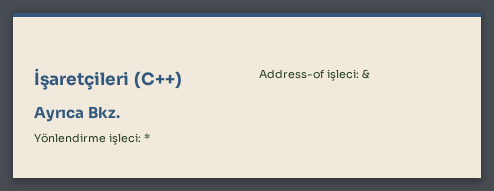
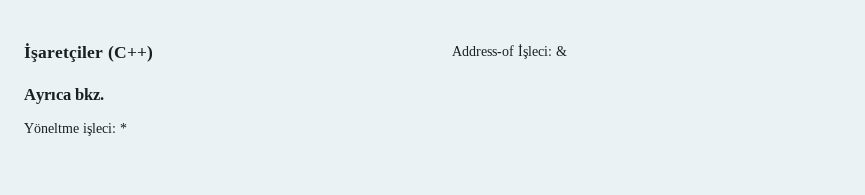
- İşaretçileri (C++)
+ İşaretçiler (C++)
- Ayrıca Bkz.
- Yönlendirme işleci: *
+ Ayrıca bkz.
+ Yöneltme işleci: *
- Address-of işleci: &
+ Address-of İşleci: &

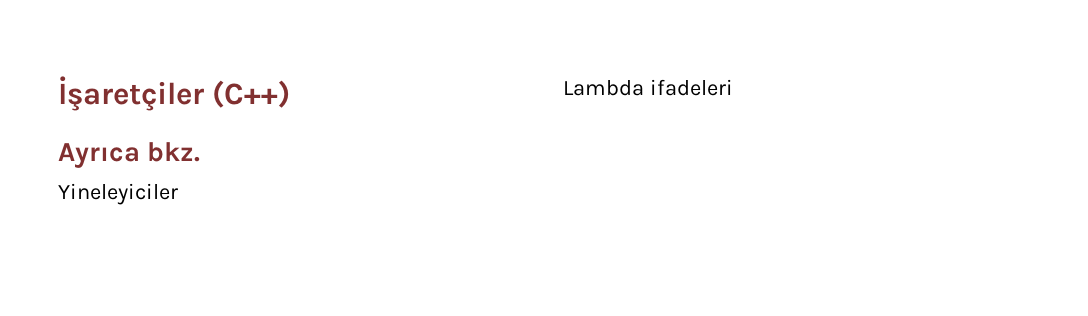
- Yöneltme işleci: *
- Address-of İşleci: &
+ Yineleyiciler
+ Lambda ifadeleri

